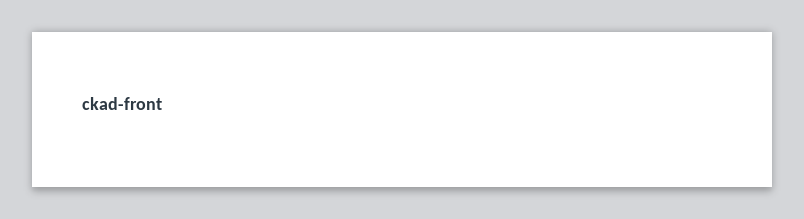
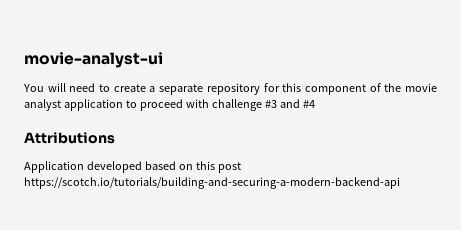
- ckad-front
+ movie-analyst-ui
+ You will need to create a separate repository for this component of the movie analyst application to proceed with challenge #3 and #4
+ Attributions
+ Application developed based on this post https://scotch.io/tutorials/building-and-securing-a-modern-backend-api

